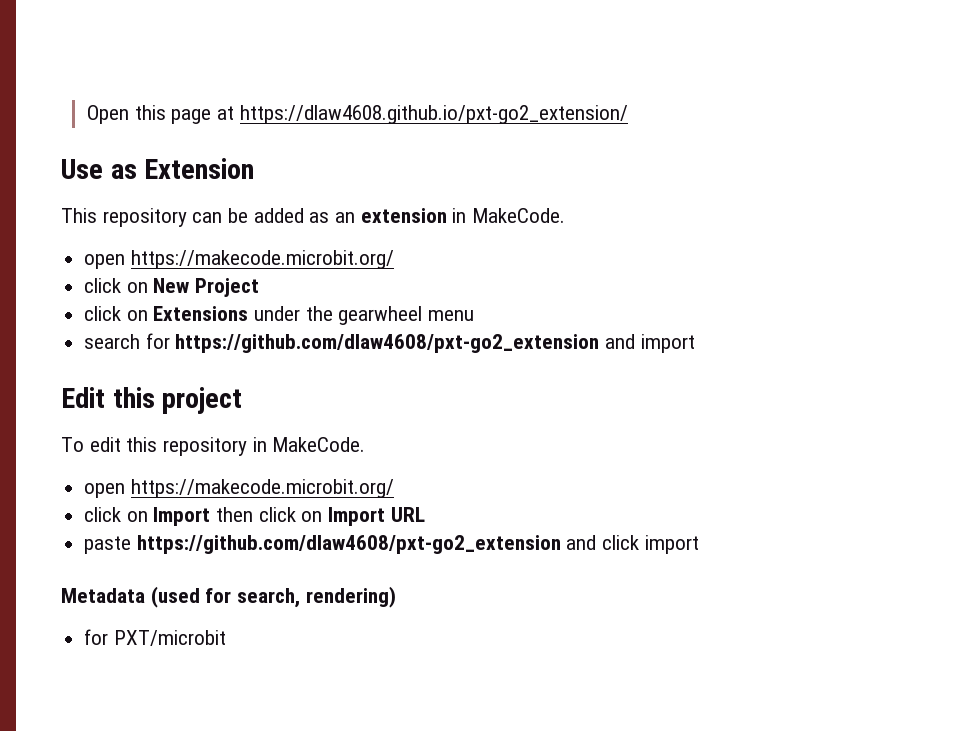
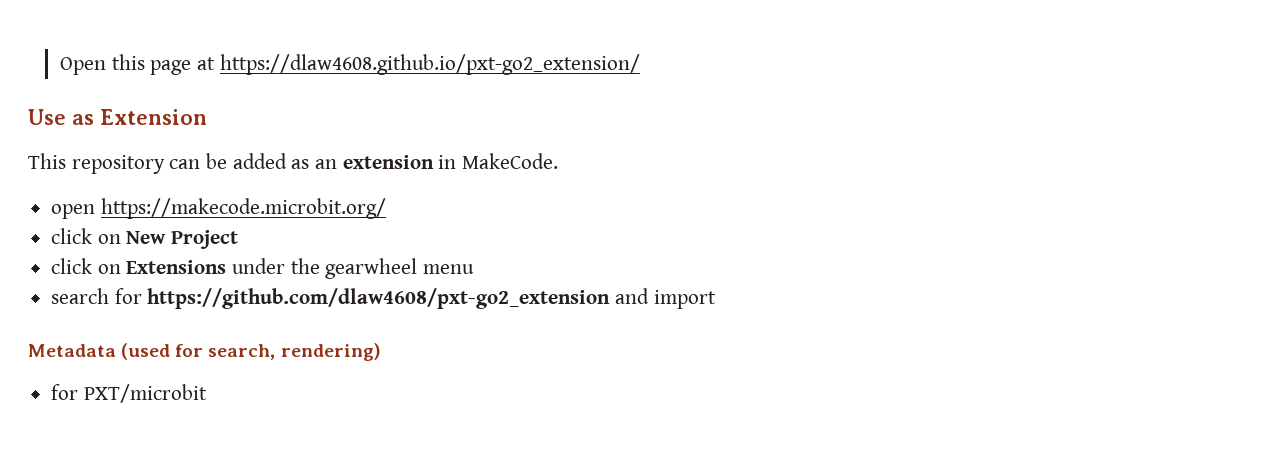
- Edit this project
- To edit this repository in MakeCode.
- open https://makecode.microbit.org/
- click on Import then click on Import URL
- paste https://github.com/dlaw4608/pxt-go2_extension and click import

